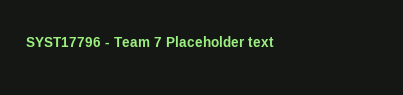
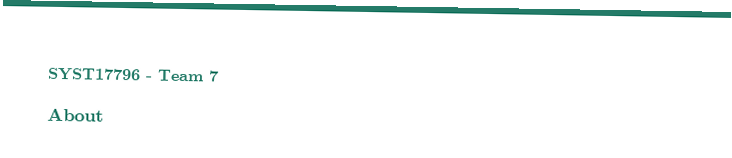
- SYST17796 - Team 7 Placeholder text
+ SYST17796 - Team 7
+ About

